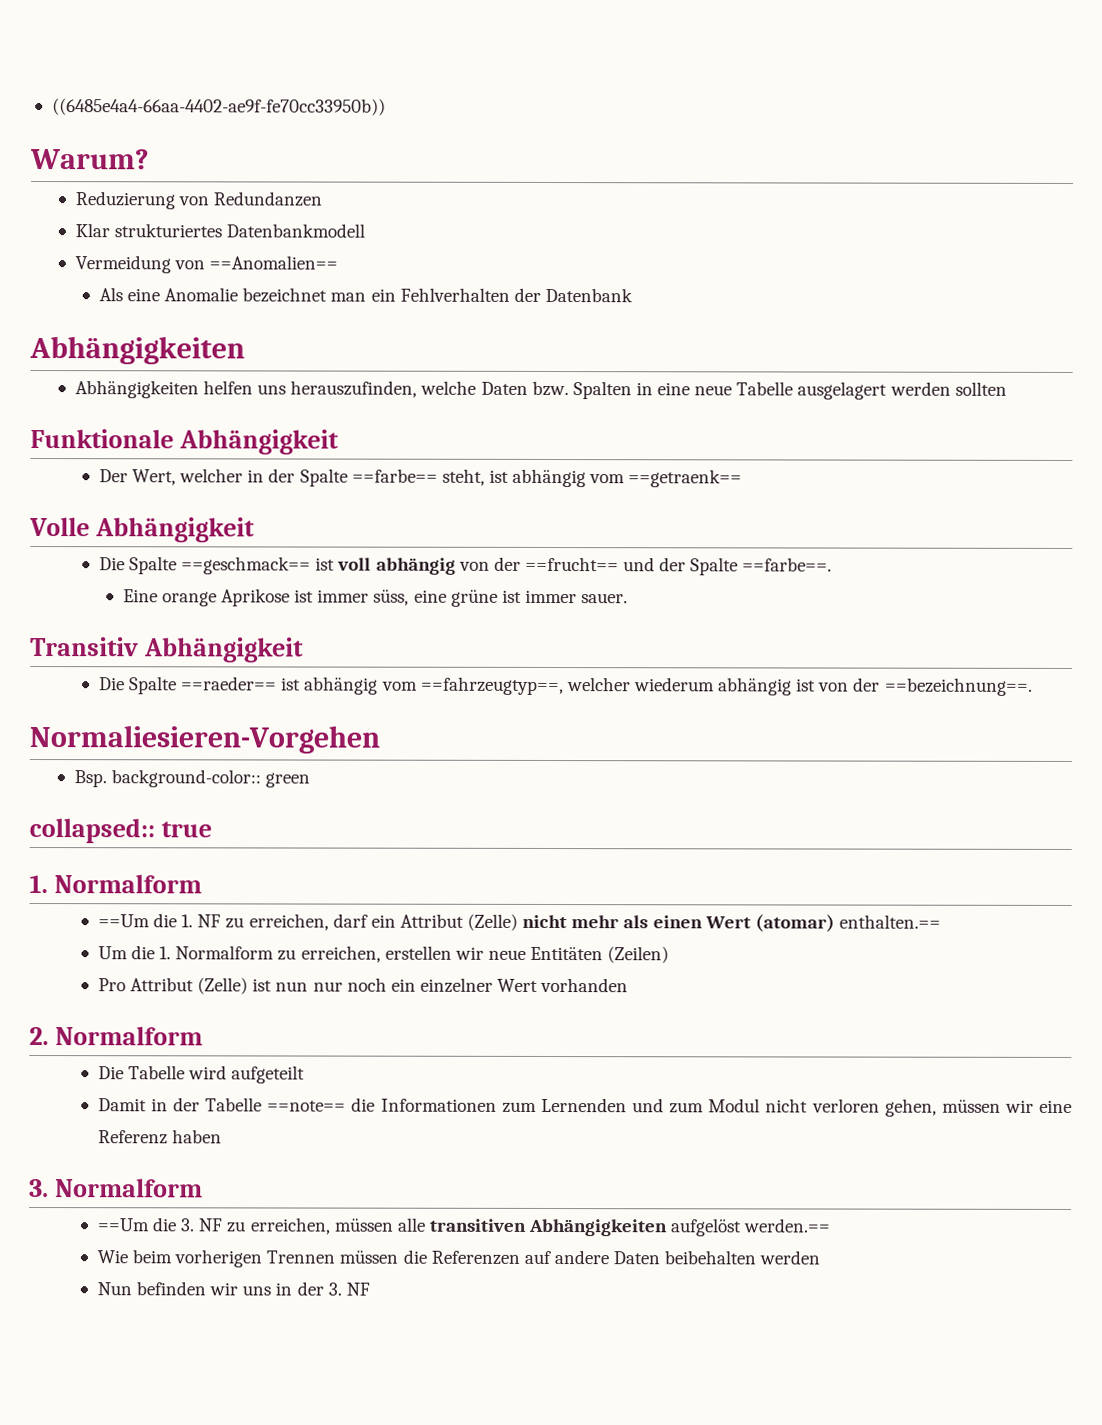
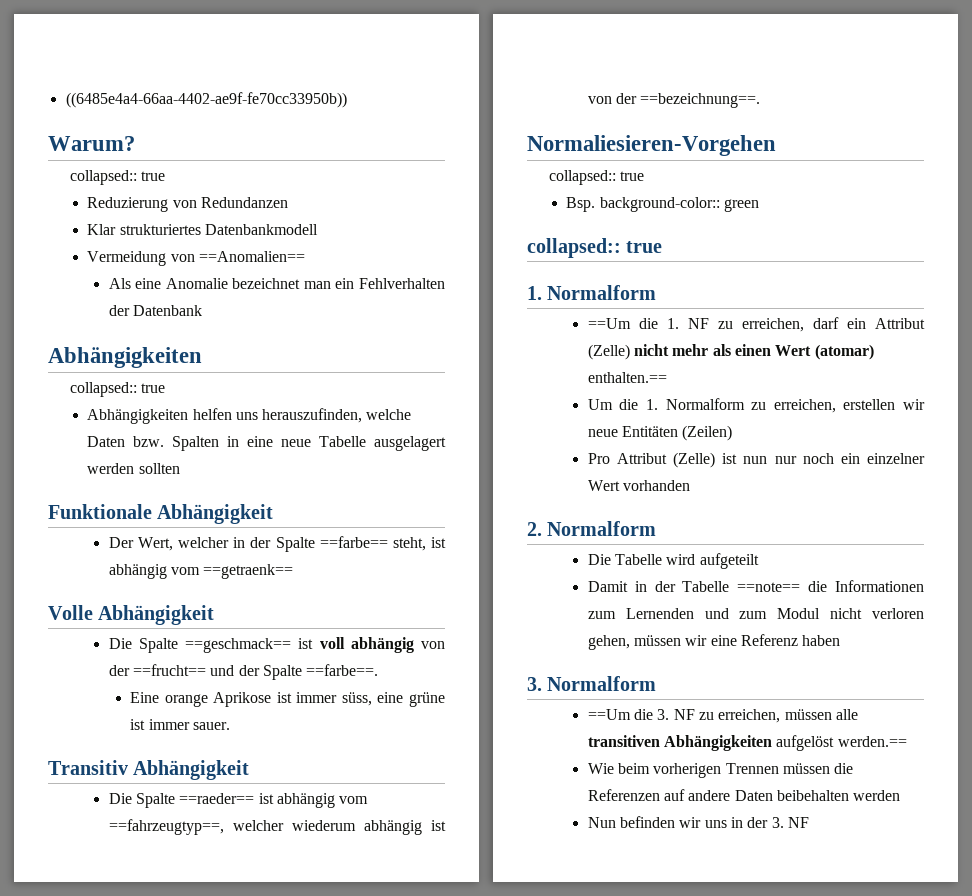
  Warum?
+ collapsed:: true
  Als eine Anomalie bezeichnet man ein Fehlverhalten der Datenbank
  Abhängigkeiten
+ collapsed:: true
  Normaliesieren-Vorgehen
+ collapsed:: true

